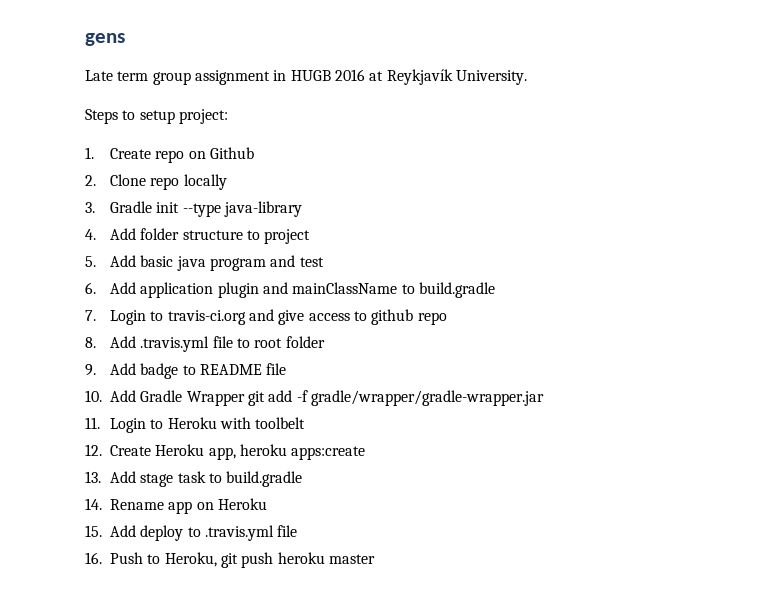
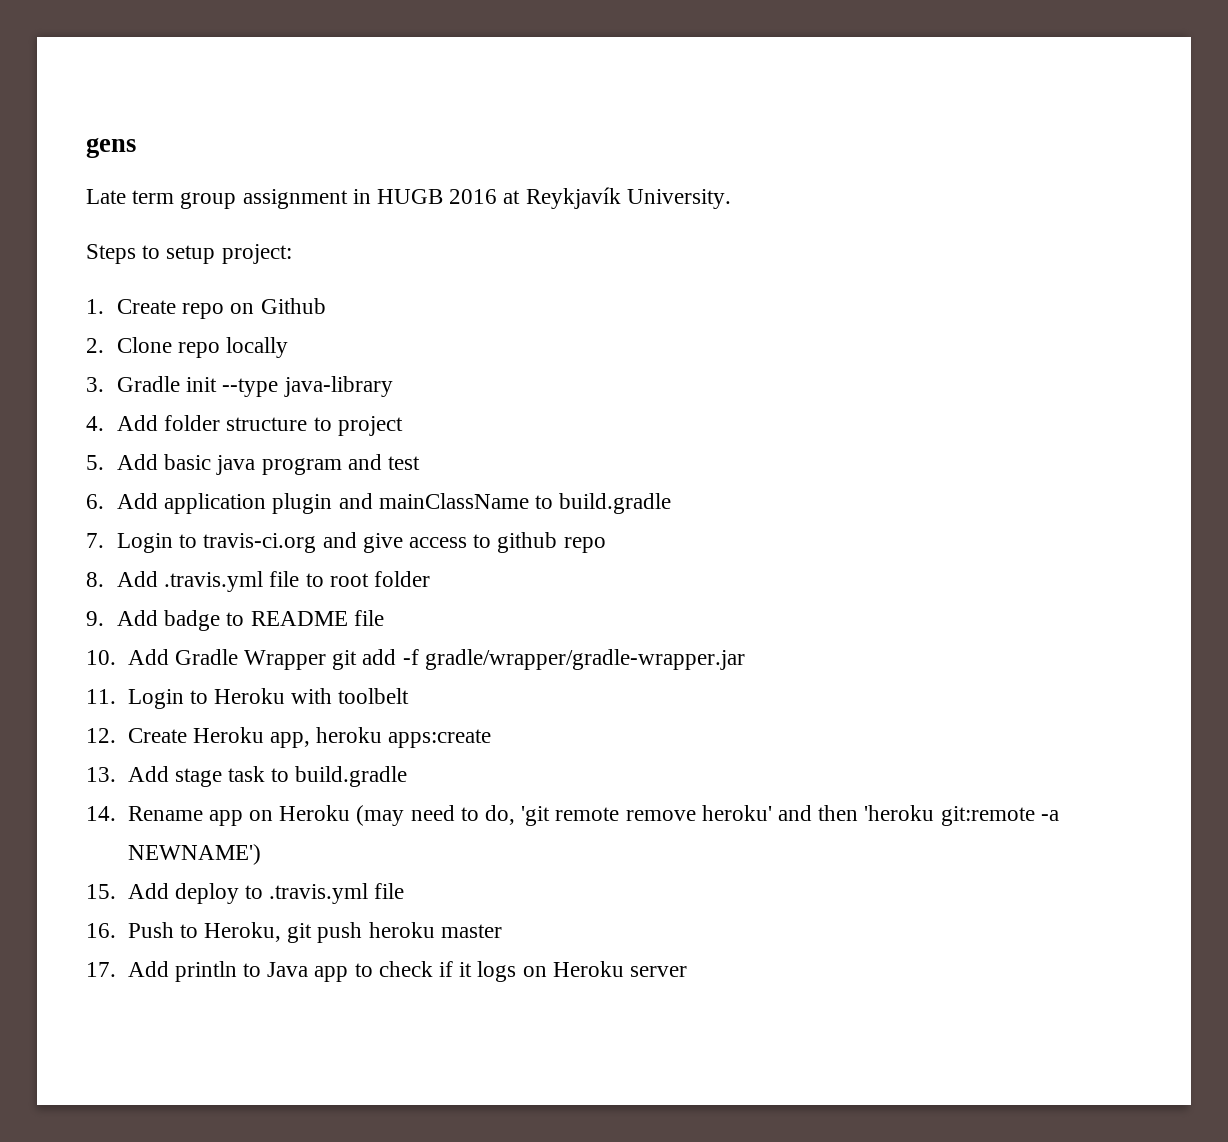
- 14. Rename app on Heroku
+ 14. Rename app on Heroku (may need to do, 'git remote remove heroku' and then 'heroku git:remote -a NEWNAME')
+ 17. Add println to Java app to check if it logs on Heroku server

